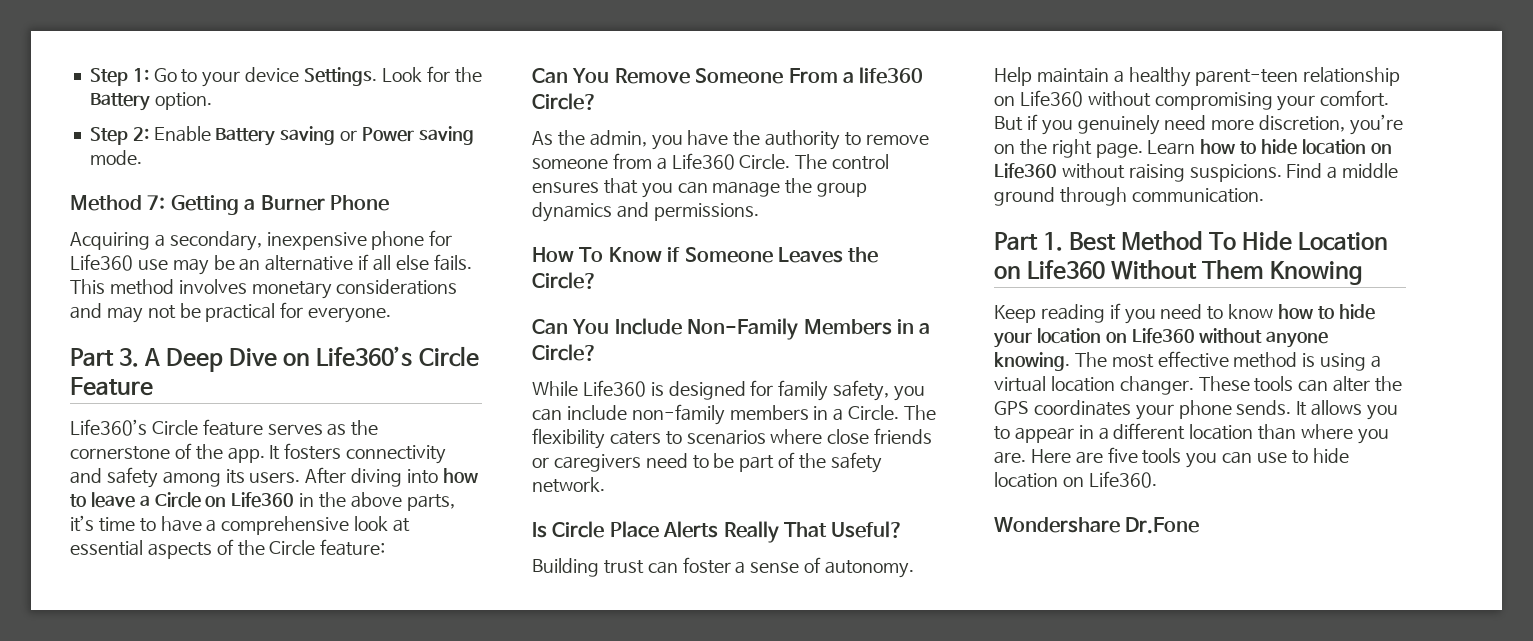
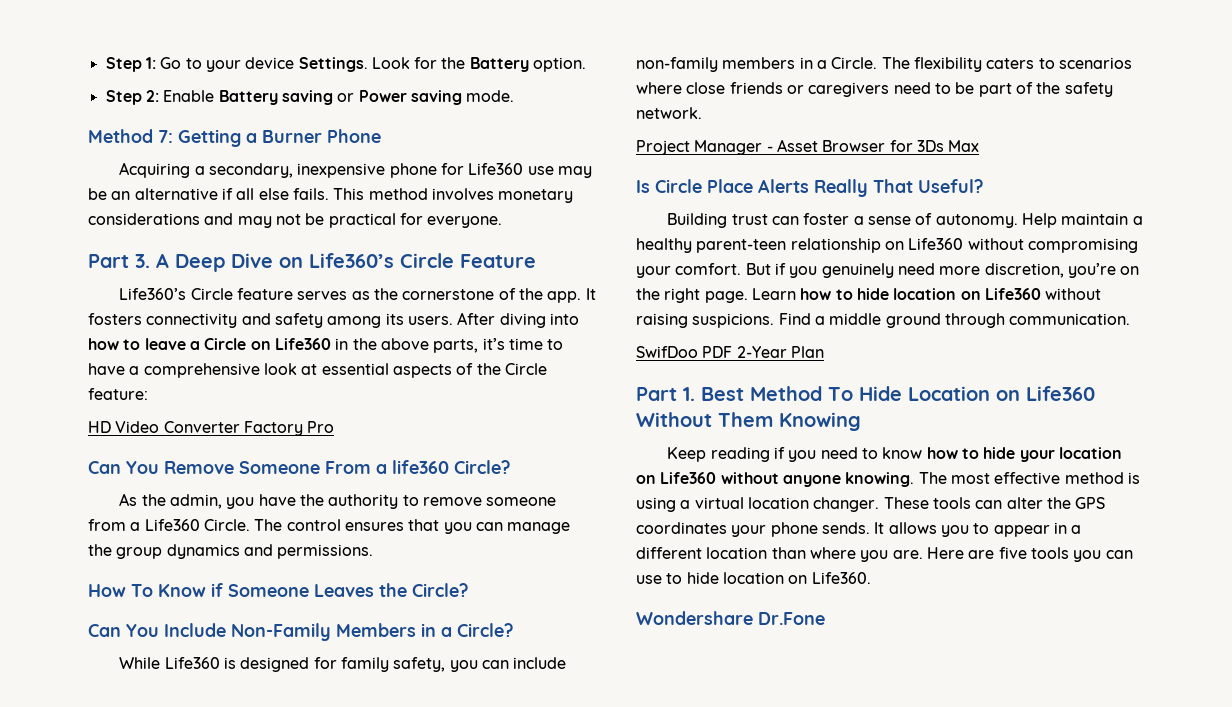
+ HD Video Converter Factory Pro
+ Project Manager - Asset Browser for 3Ds Max
+ SwifDoo PDF 2-Year Plan

